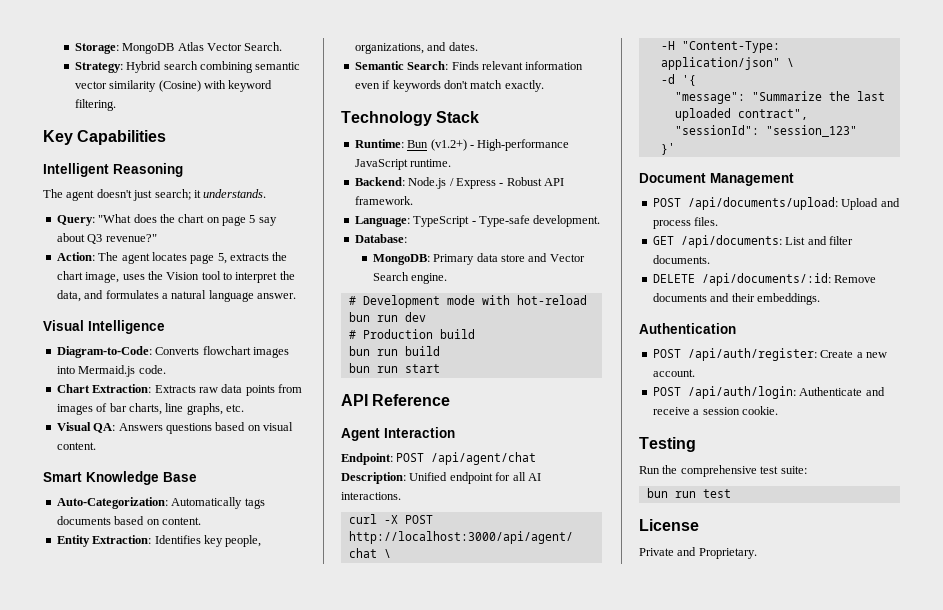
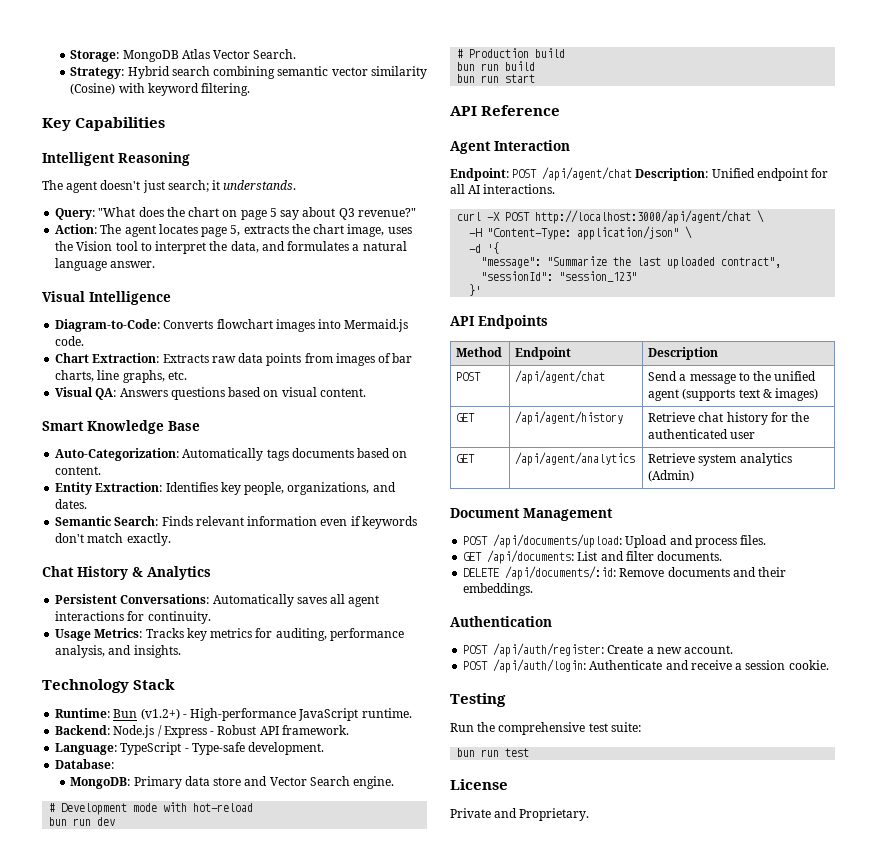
+ Chat History & Analytics
+ Persistent Conversations: Automatically saves all agent interactions for continuity.
+ Usage Metrics: Tracks key metrics for auditing, performance analysis, and insights.
+ API Endpoints
+ Method | Endpoint | Description
+ POST | /api/agent/chat | Send a message to the unified agent (supports text & images)
+ GET | /api/agent/history | Retrieve chat history for the authenticated user
+ GET | /api/agent/analytics | Retrieve system analytics (Admin)

